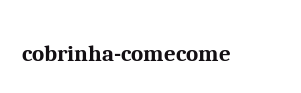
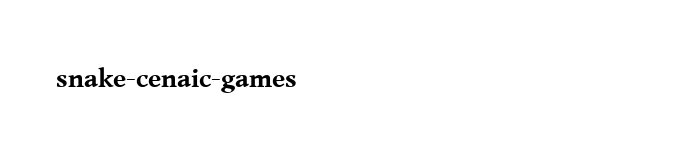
- cobrinha-comecome
+ snake-cenaic-games

